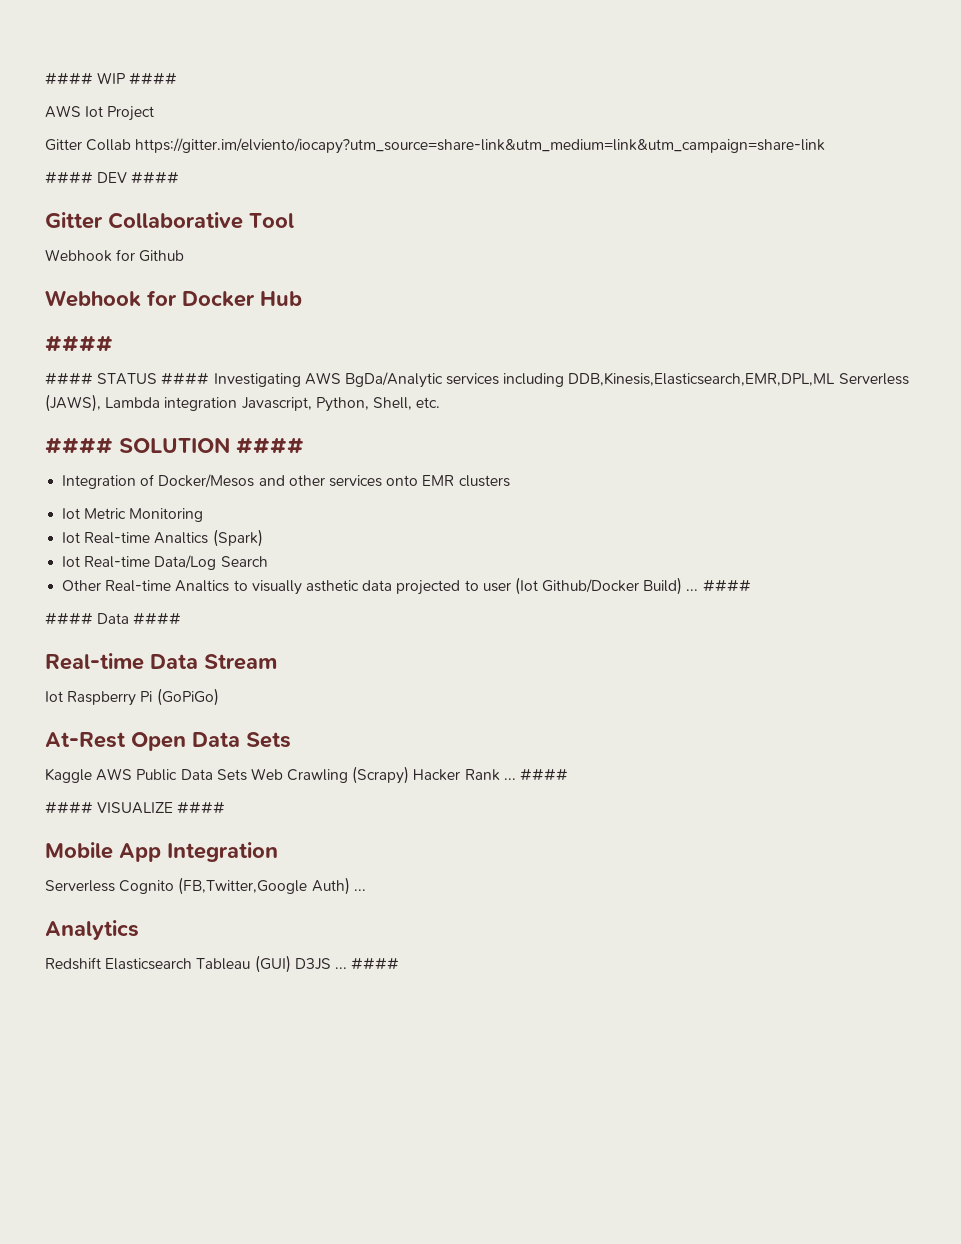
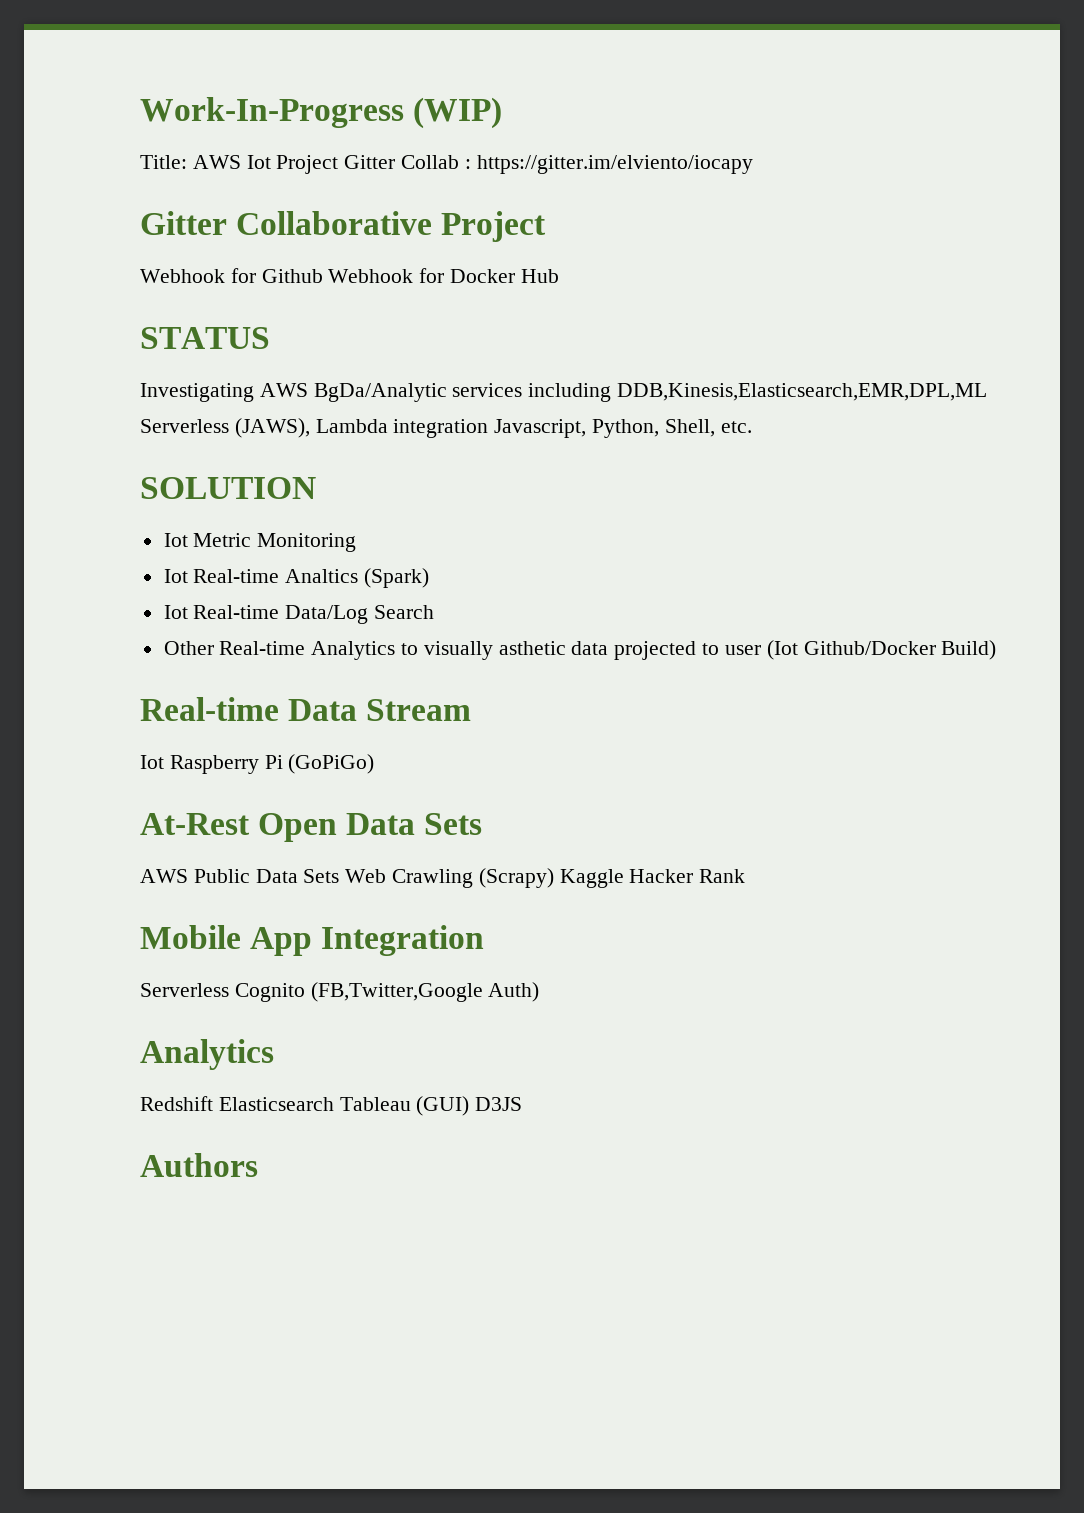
- #### WIP ####
- AWS Iot Project
- Gitter Collab https://gitter.im/elviento/iocapy?utm_source=share-link&utm_medium=link&utm_campaign=share-link
- #### DEV ####
+ Work-In-Progress (WIP)
+ Title: AWS Iot Project Gitter Collab : https://gitter.im/elviento/iocapy
- Gitter Collaborative Tool
+ Gitter Collaborative Project
- Webhook for Github
- Webhook for Docker Hub
- ####
- #### STATUS #### Investigating AWS BgDa/Analytic services including DDB,Kinesis,Elasticsearch,EMR,DPL,ML Serverless (JAWS), Lambda integration Javascript, Python, Shell, etc.
+ Webhook for Github Webhook for Docker Hub
+ STATUS
+ Investigating AWS BgDa/Analytic services including DDB,Kinesis,Elasticsearch,EMR,DPL,ML Serverless (JAWS), Lambda integration Javascript, Python, Shell, etc.
- #### SOLUTION ####
- Integration of Docker/Mesos and other services onto EMR clusters
+ SOLUTION
- Other Real-time Analtics to visually asthetic data projected to user (Iot Github/Docker Build) ... ####
- #### Data ####
+ Other Real-time Analytics to visually asthetic data projected to user (Iot Github/Docker Build)
- Kaggle AWS Public Data Sets Web Crawling (Scrapy) Hacker Rank ... ####
- #### VISUALIZE ####
+ AWS Public Data Sets Web Crawling (Scrapy) Kaggle Hacker Rank
- Serverless Cognito (FB,Twitter,Google Auth) ...
+ Serverless Cognito (FB,Twitter,Google Auth)
- Redshift Elasticsearch Tableau (GUI) D3JS ... ####
+ Redshift Elasticsearch Tableau (GUI) D3JS
+ Authors

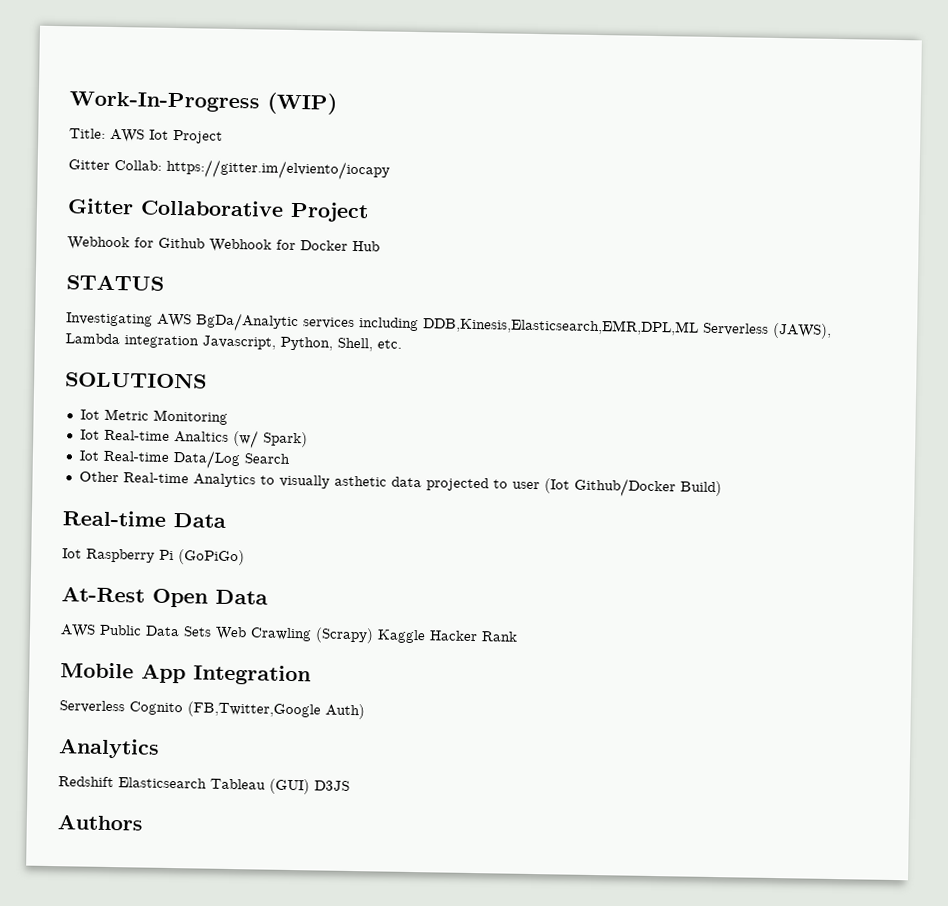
- Title: AWS Iot Project Gitter Collab : https://gitter.im/elviento/iocapy
+ Title: AWS Iot Project
+ Gitter Collab: https://gitter.im/elviento/iocapy
- SOLUTION
+ SOLUTIONS
- Iot Real-time Analtics (Spark)
+ Iot Real-time Analtics (w/ Spark)
- Real-time Data Stream
+ Real-time Data
- At-Rest Open Data Sets
+ At-Rest Open Data

